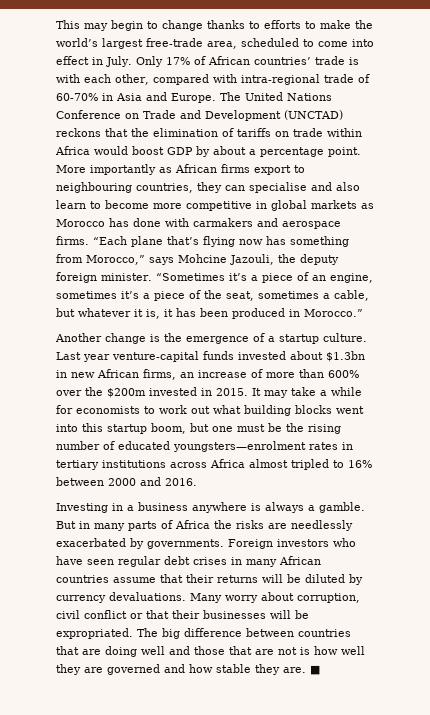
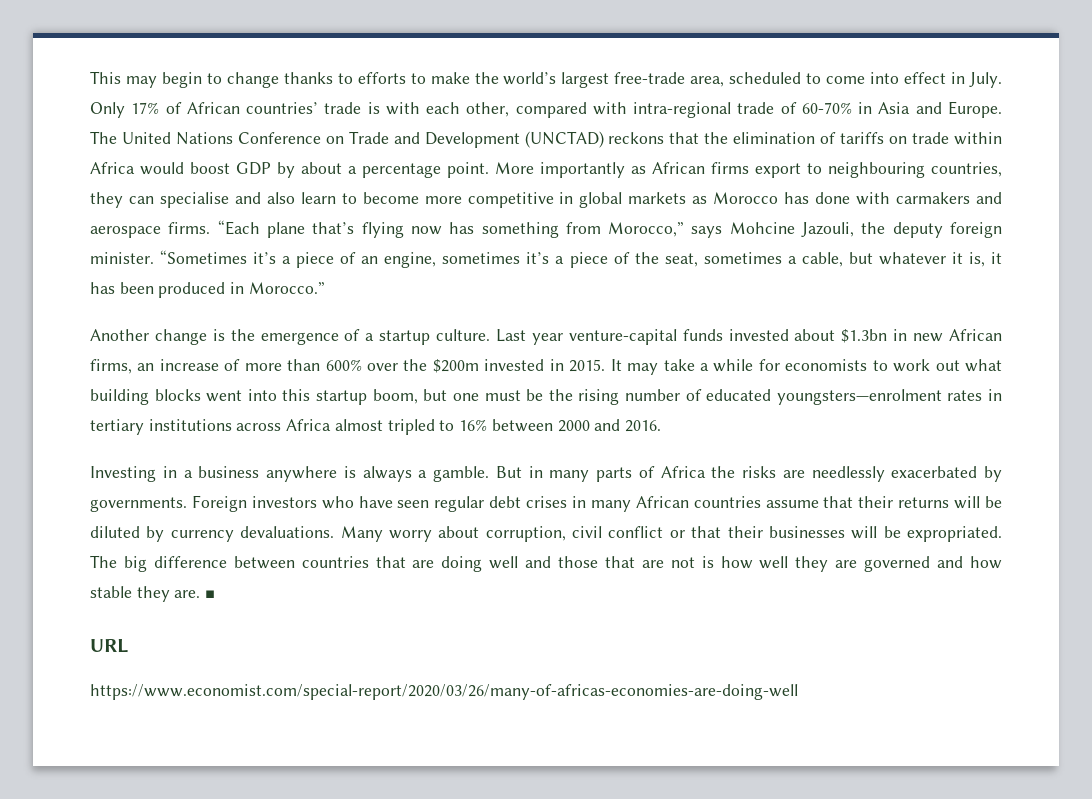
+ URL
+ https://www.economist.com/special-report/2020/03/26/many-of-africas-economies-are-doing-well

